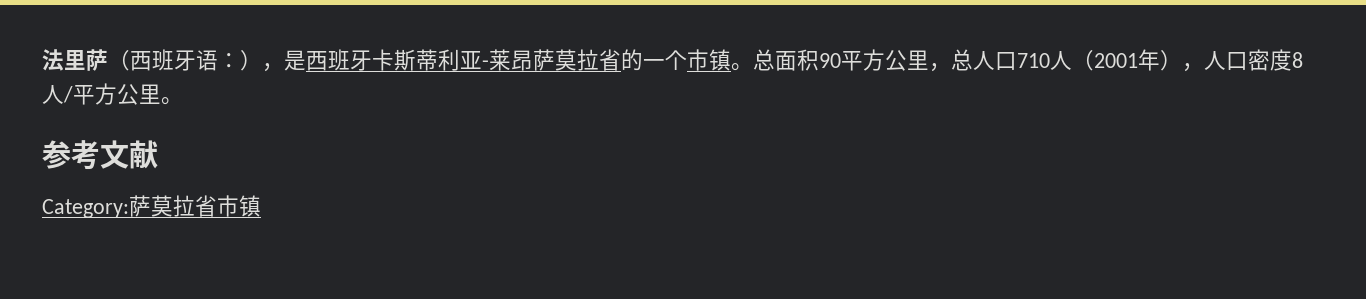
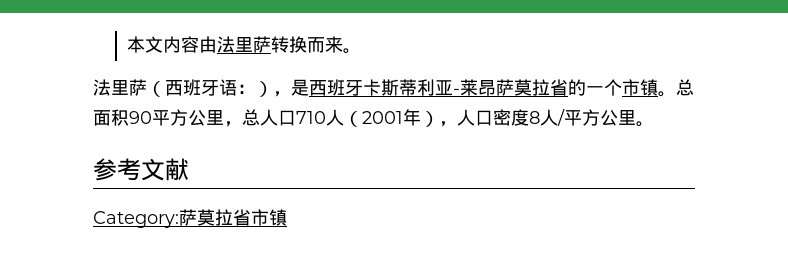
+ 本文内容由法里萨转换而来。

